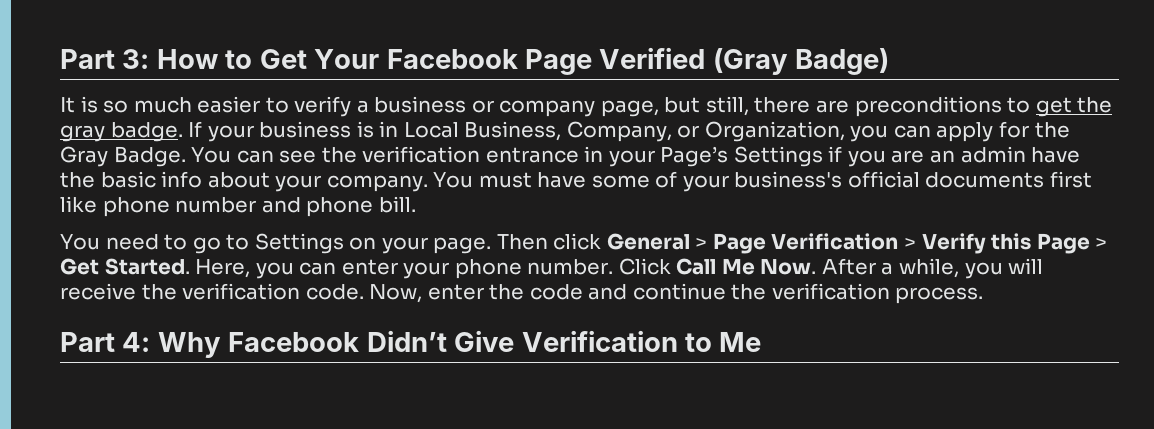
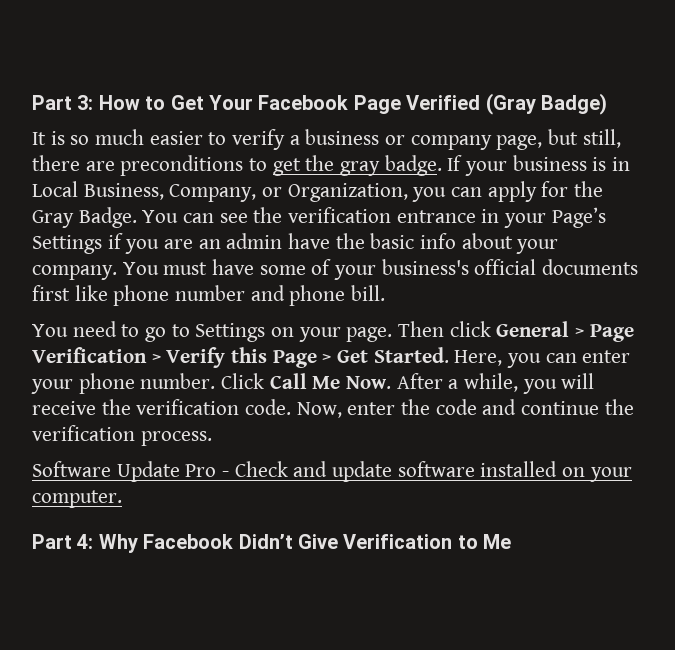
+ Software Update Pro - Check and update software installed on your computer.

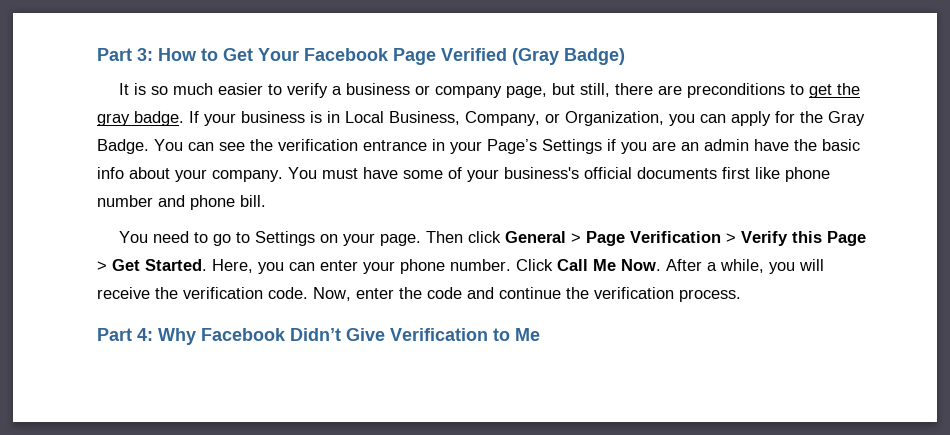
- Software Update Pro - Check and update software installed on your computer.

